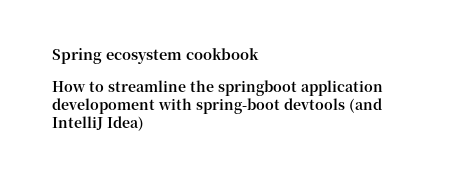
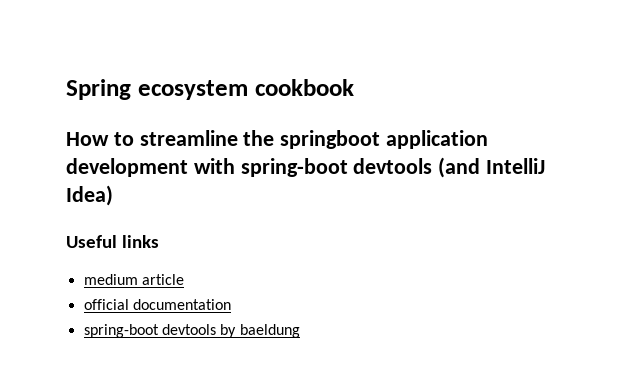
- How to streamline the springboot application developoment with spring-boot devtools (and IntelliJ Idea)
+ How to streamline the springboot application development with spring-boot devtools (and IntelliJ Idea)
+ Useful links
+ medium article
+ official documentation
+ spring-boot devtools by baeldung

